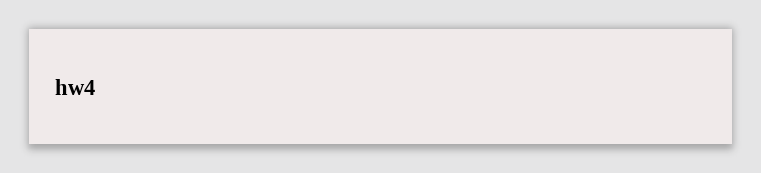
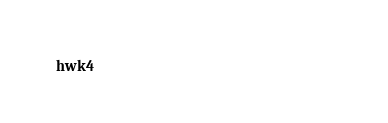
- hw4
+ hwk4

